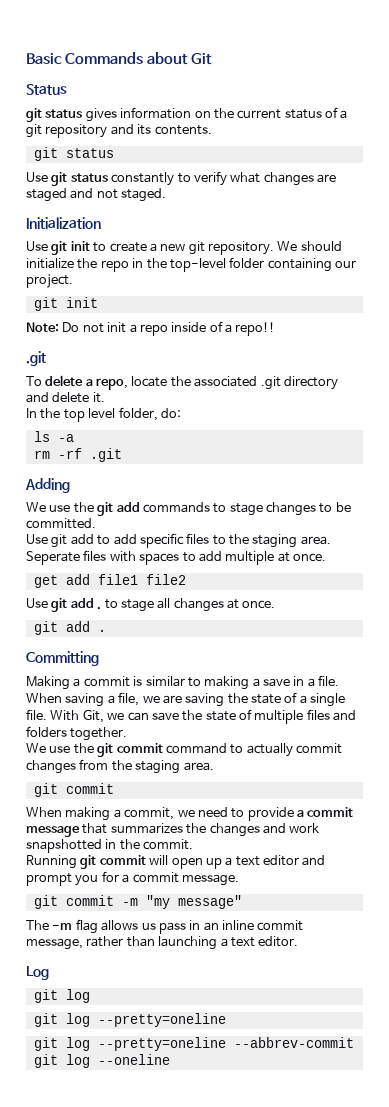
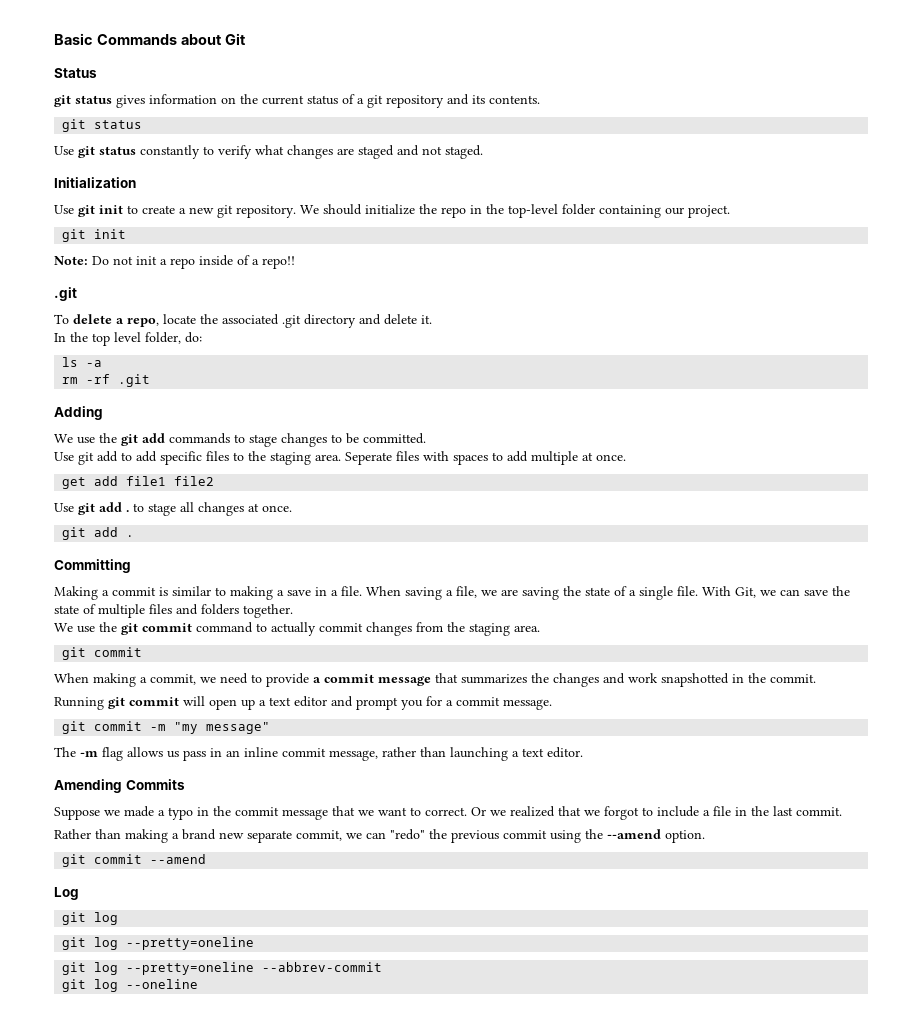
+ Amending Commits
+ Suppose we made a typo in the commit message that we want to correct. Or we realized that we forgot to include a file in the last commit.
+ Rather than making a brand new separate commit, we can "redo" the previous commit using the --amend option.
+ git commit --amend

